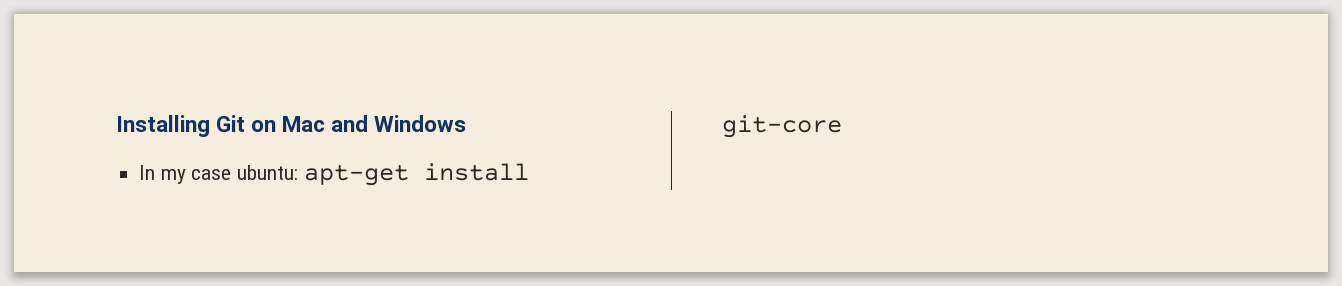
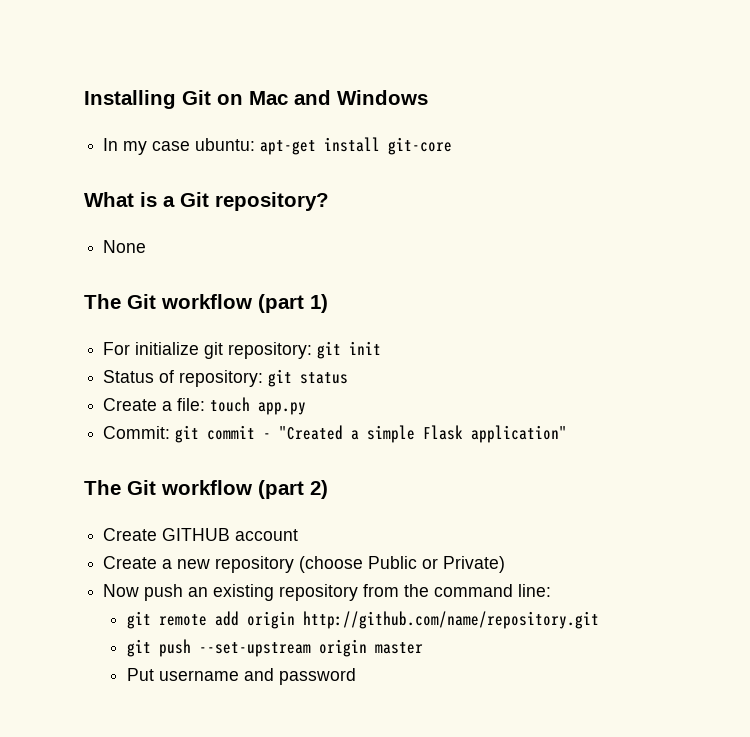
+ What is a Git repository?
+ None
+ The Git workflow (part 1)
+ For initialize git repository: git init
+ Status of repository: git status
+ Create a file: touch app.py
+ Commit: git commit - "Created a simple Flask application"
+ The Git workflow (part 2)
+ Create GITHUB account
+ Create a new repository (choose Public or Private)
+ Now push an existing repository from the command line:
+ git remote add origin http://github.com/name/repository.git
+ git push --set-upstream origin master
+ Put username and password

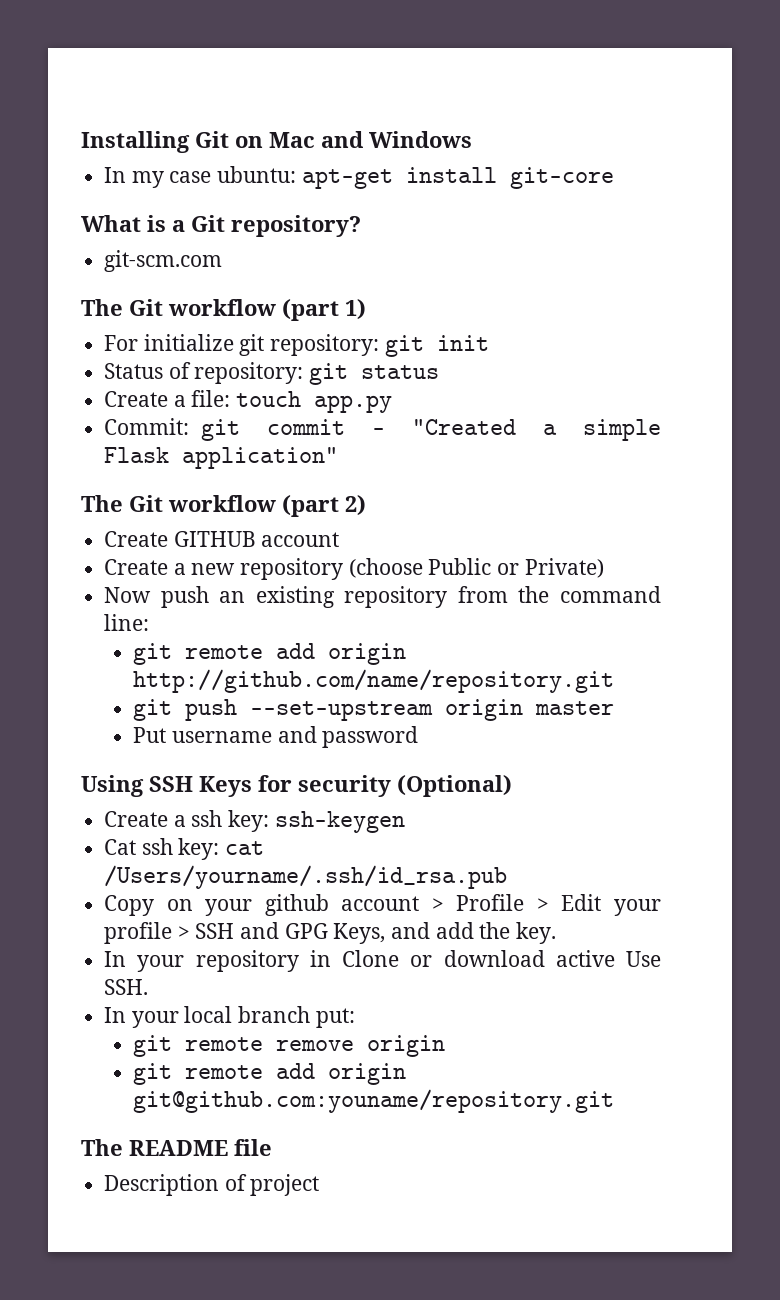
- None
+ git-scm.com
+ Using SSH Keys for security (Optional)
+ Create a ssh key: ssh-keygen
+ Cat ssh key: cat /Users/yourname/.ssh/id_rsa.pub
+ Copy on your github account > Profile > Edit your profile > SSH and GPG Keys, and add the key.
+ In your repository in Clone or download active Use SSH.
+ In your local branch put:
+ git remote remove origin
+ git remote add origin git@github.com:youname/repository.git
+ The README file
+ Description of project

